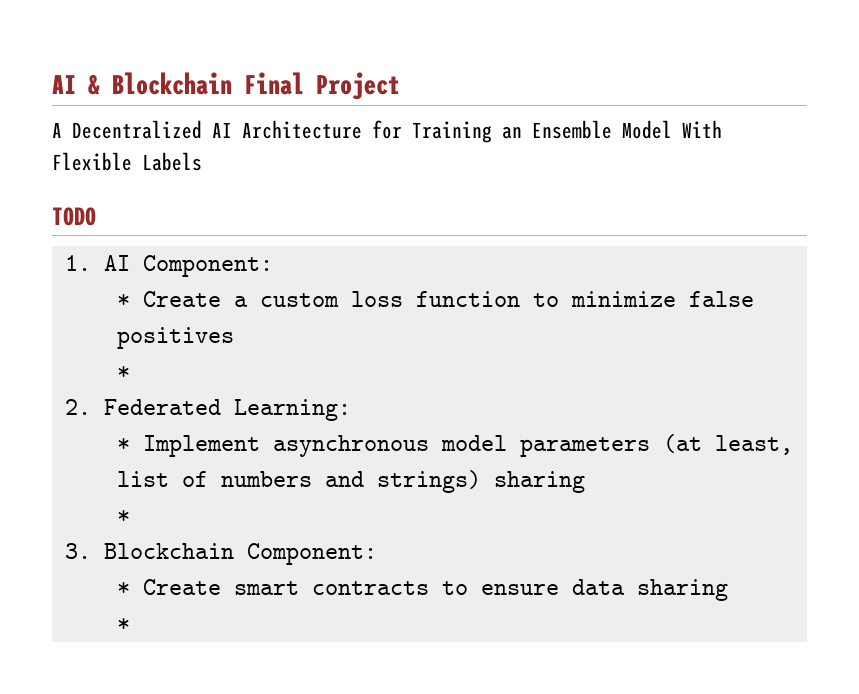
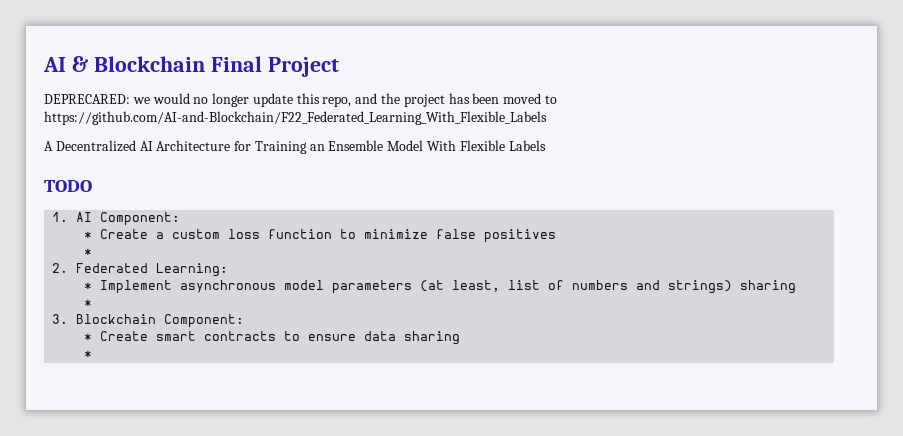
+ DEPRECARED: we would no longer update this repo, and the project has been moved to https://github.com/AI-and-Blockchain/F22_Federated_Learning_With_Flexible_Labels

